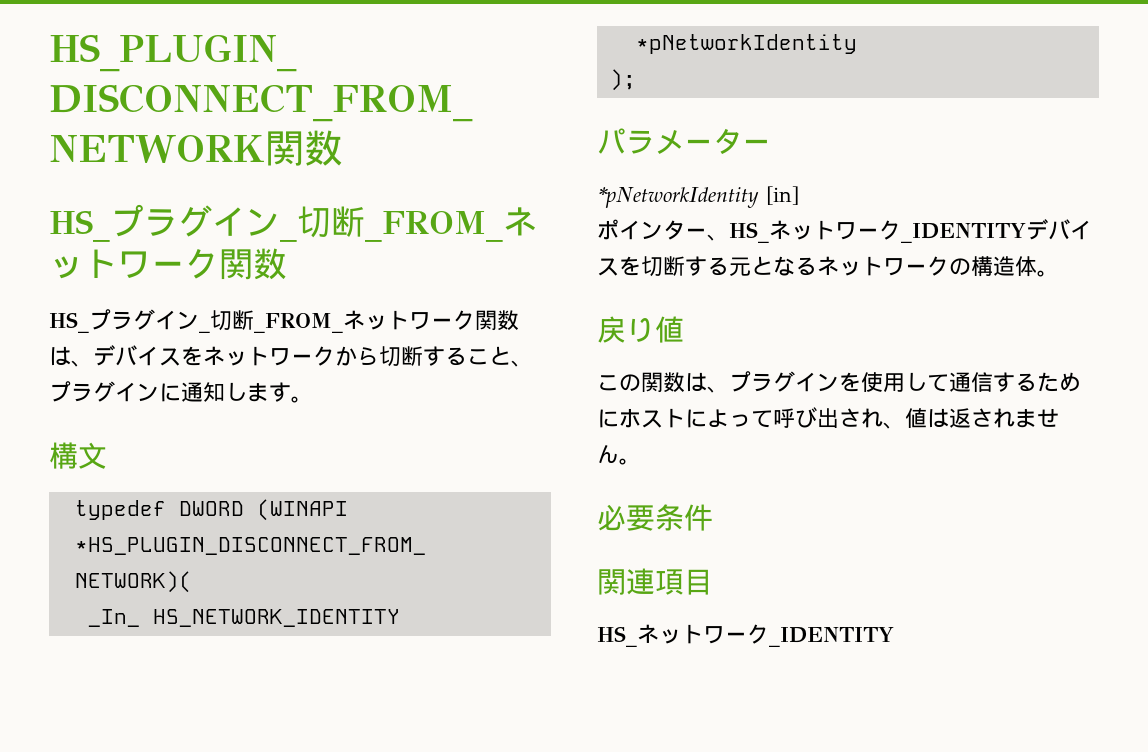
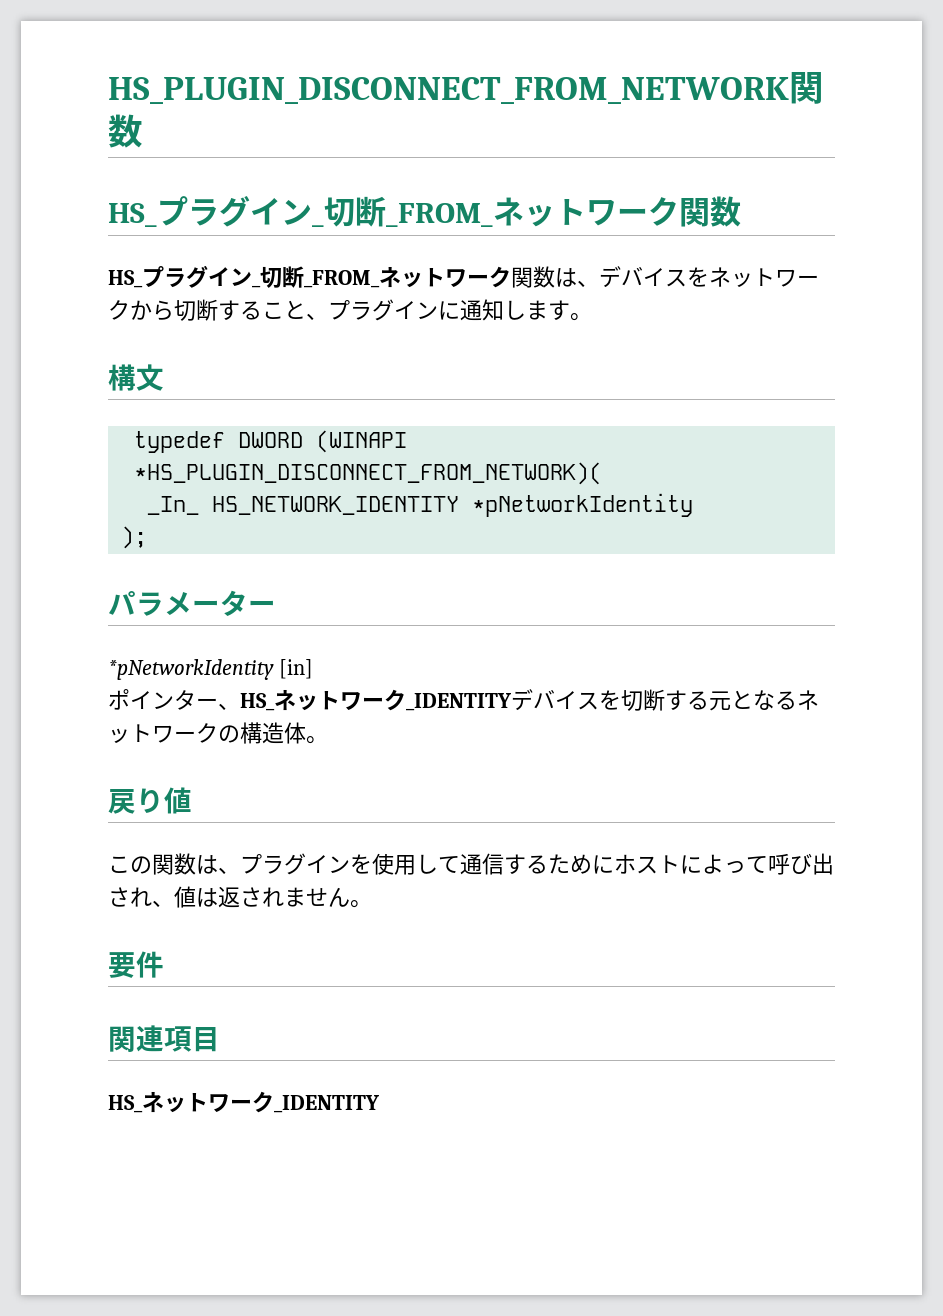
- 必要条件
+ 要件

